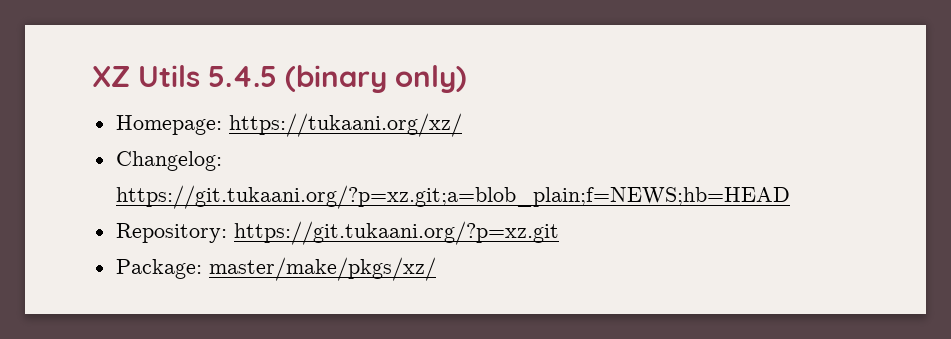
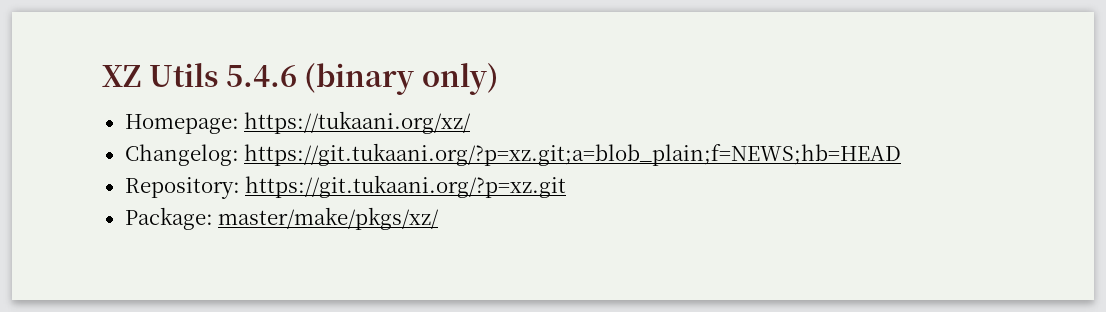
- XZ Utils 5.4.5 (binary only)
+ XZ Utils 5.4.6 (binary only)

